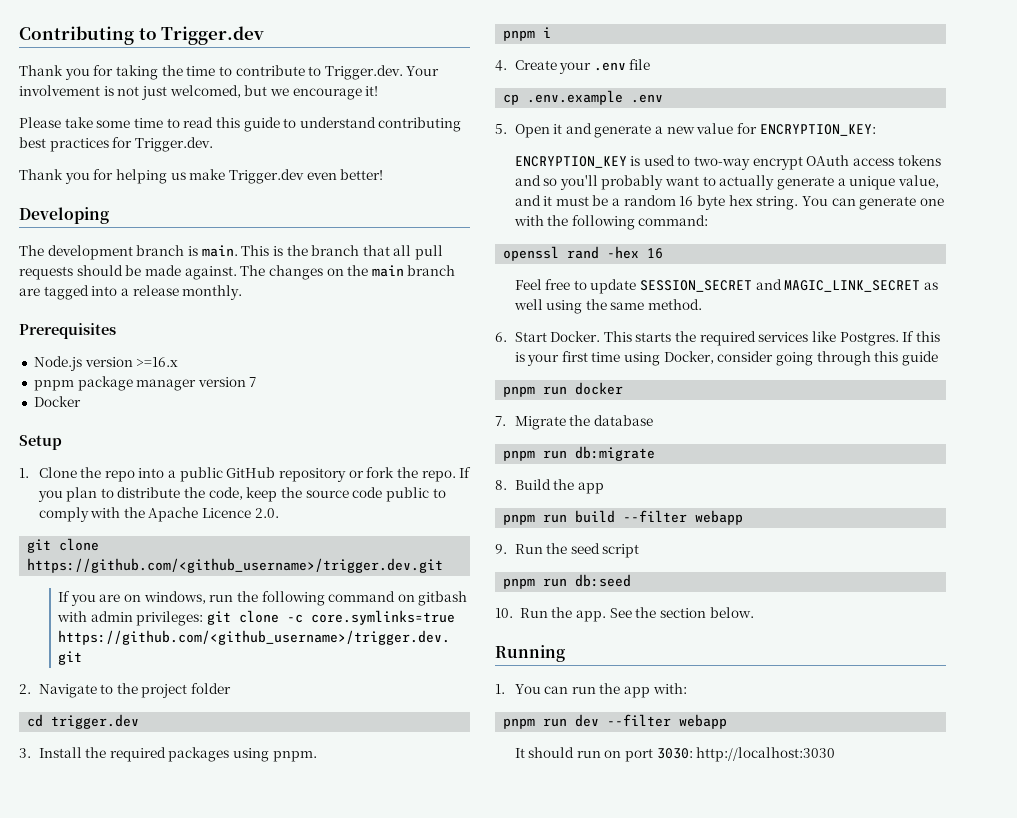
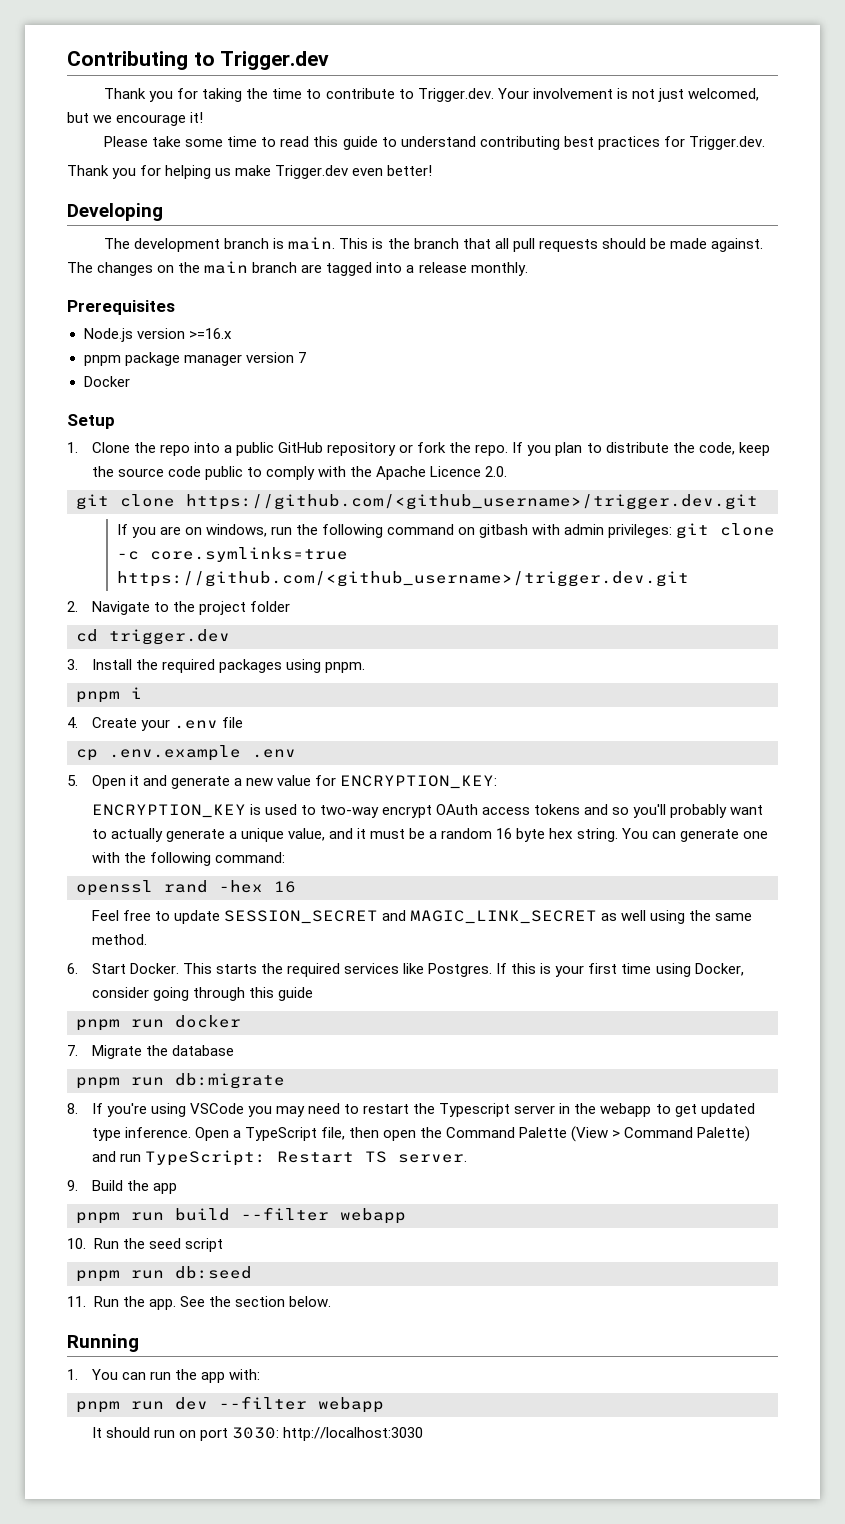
- 8. Build the app
+ 8. If you're using VSCode you may need to restart the Typescript server in the webapp to get updated type inference. Open a TypeScript file, then open the Command Palette (View > Command Palette) and run TypeScript: Restart TS server.
+ 9. Build the app
- 9. Run the seed script
+ 10. Run the seed script
- 10. Run the app.
+ 11. Run the app.

